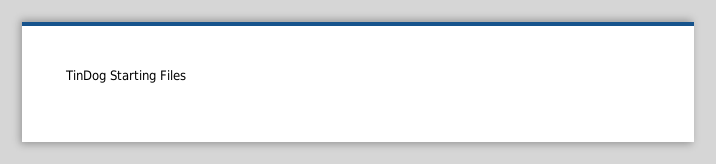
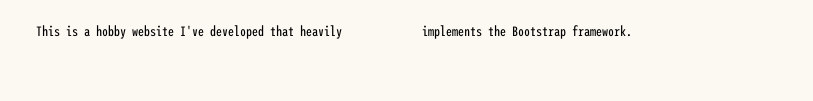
- TinDog Starting Files
+ This is a hobby website I've developed that heavily implements the Bootstrap framework.

